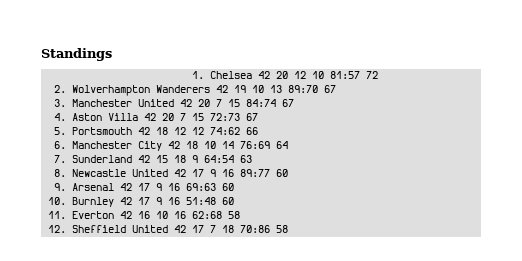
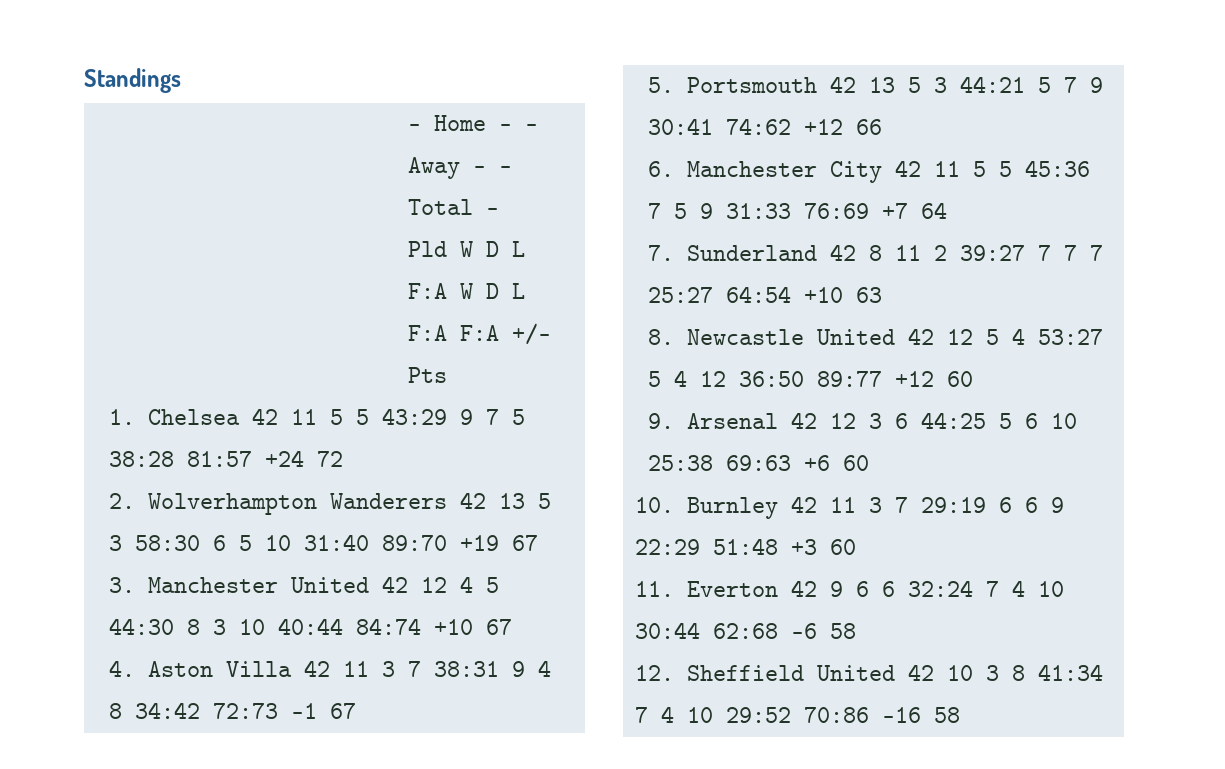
- 1. Chelsea 42 20 12 10 81:57 72
+ - Home - - Away - - Total -
+ Pld W D L F:A W D L F:A F:A +/- Pts
+ 1. Chelsea 42 11 5 5 43:29 9 7 5 38:28 81:57 +24 72
- 2. Wolverhampton Wanderers 42 19 10 13 89:70 67
+ 2. Wolverhampton Wanderers 42 13 5 3 58:30 6 5 10 31:40 89:70 +19 67
- 3. Manchester United 42 20 7 15 84:74 67
+ 3. Manchester United 42 12 4 5 44:30 8 3 10 40:44 84:74 +10 67
- 4. Aston Villa 42 20 7 15 72:73 67
- 5. Portsmouth 42 18 12 12 74:62 66
+ 4. Aston Villa 42 11 3 7 38:31 9 4 8 34:42 72:73 -1 67
+ 5. Portsmouth 42 13 5 3 44:21 5 7 9 30:41 74:62 +12 66
- 6. Manchester City 42 18 10 14 76:69 64
- 7. Sunderland 42 15 18 9 64:54 63
+ 6. Manchester City 42 11 5 5 45:36 7 5 9 31:33 76:69 +7 64
+ 7. Sunderland 42 8 11 2 39:27 7 7 7 25:27 64:54 +10 63
- 8. Newcastle United 42 17 9 16 89:77 60
- 9. Arsenal 42 17 9 16 69:63 60
- 10. Burnley 42 17 9 16 51:48 60
- 11. Everton 42 16 10 16 62:68 58
+ 8. Newcastle United 42 12 5 4 53:27 5 4 12 36:50 89:77 +12 60
+ 9. Arsenal 42 12 3 6 44:25 5 6 10 25:38 69:63 +6 60
+ 10. Burnley 42 11 3 7 29:19 6 6 9 22:29 51:48 +3 60
+ 11. Everton 42 9 6 6 32:24 7 4 10 30:44 62:68 -6 58
- 12. Sheffield United 42 17 7 18 70:86 58
+ 12. Sheffield United 42 10 3 8 41:34 7 4 10 29:52 70:86 -16 58

